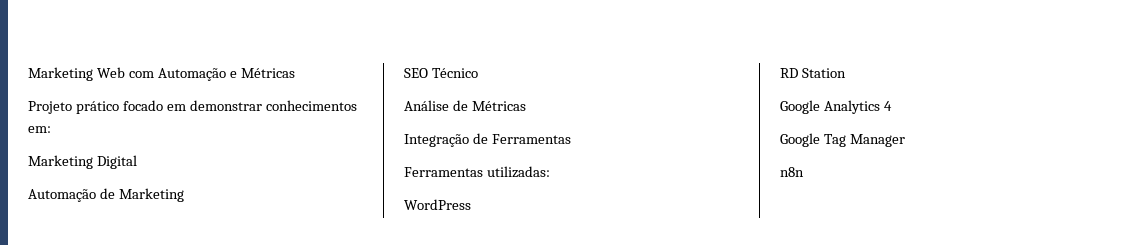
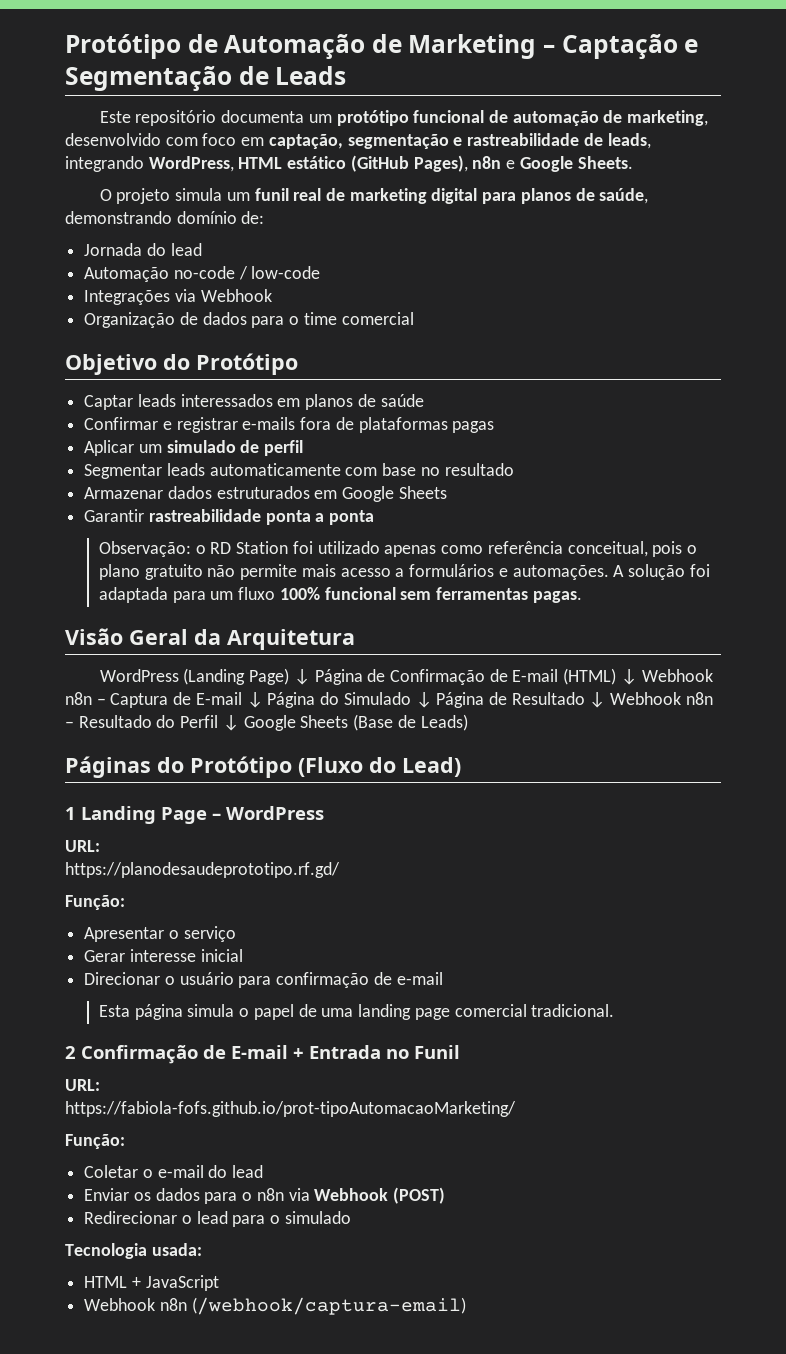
- Marketing Web com Automação e Métricas
- Projeto prático focado em demonstrar conhecimentos em:
- Marketing Digital
- Automação de Marketing
- SEO Técnico
- Análise de Métricas
- Integração de Ferramentas
- Ferramentas utilizadas:
- WordPress
- RD Station
- Google Analytics 4
- Google Tag Manager
- n8n
+ Protótipo de Automação de Marketing – Captação e Segmentação de Leads
+ Este repositório documenta um protótipo funcional de automação de marketing, desenvolvido com foco em captação, segmentação e rastreabilidade de leads, integrando WordPress, HTML estático (GitHub Pages), n8n e Google Sheets.
+ O projeto simula um funil real de marketing digital para planos de saúde, demonstrando domínio de:
+ Jornada do lead
+ Automação no-code / low-code
+ Integrações via Webhook
+ Organização de dados para o time comercial
+ Objetivo do Protótipo
+ Captar leads interessados em planos de saúde
+ Confirmar e registrar e-mails fora de plataformas pagas
+ Aplicar um simulado de perfil
+ Segmentar leads automaticamente com base no resultado
+ Armazenar dados estruturados em Google Sheets
+ Garantir rastreabilidade ponta a ponta
+ Observação: o RD Station foi utilizado apenas como referência conceitual, pois o plano gratuito não permite mais acesso a formulários e automações. A solução foi adaptada para um fluxo 100% funcional sem ferramentas pagas.
+ Visão Geral da Arquitetura
+ WordPress (Landing Page) ↓ Página de Confirmação de E-mail (HTML) ↓ Webhook n8n – Captura de E-mail ↓ Página do Simulado ↓ Página de Resultado ↓ Webhook n8n – Resultado do Perfil ↓ Google Sheets (Base de Leads)
+ Páginas do Protótipo (Fluxo do Lead)
+ 1 Landing Page – WordPress
+ URL:
+ https://planodesaudeprototipo.rf.gd/
+ Função:
+ Apresentar o serviço
+ Gerar interesse inicial
+ Direcionar o usuário para confirmação de e-mail
+ Esta página simula o papel de uma landing page comercial tradicional.
+ 2 Confirmação de E-mail + Entrada no Funil
+ URL:
+ https://fabiola-fofs.github.io/prot-tipoAutomacaoMarketing/
+ Função:
+ Coletar o e-mail do lead
+ Enviar os dados para o n8n via Webhook (POST)
+ Redirecionar o lead para o simulado
+ Tecnologia usada:
+ HTML + JavaScript
+ Webhook n8n (/webhook/captura-email)

